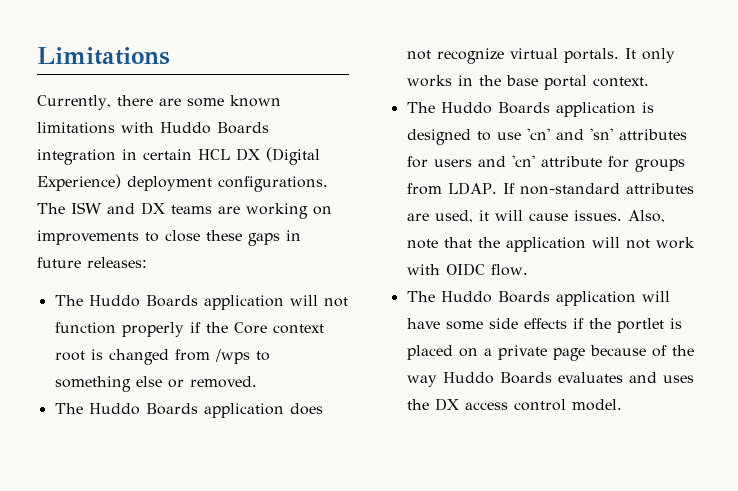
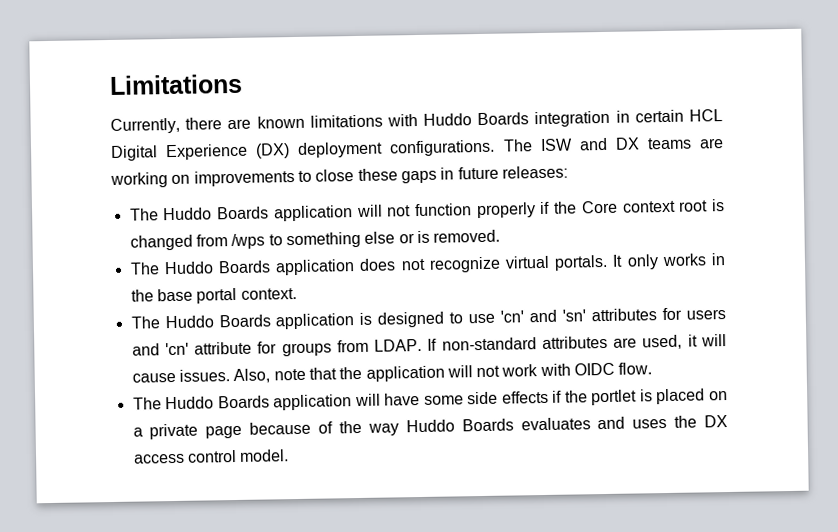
- Currently, there are some known limitations with Huddo Boards integration in certain HCL DX (Digital Experience) deployment configurations.
+ Currently, there are known limitations with Huddo Boards integration in certain HCL Digital Experience (DX) deployment configurations.
- The Huddo Boards application will not function properly if the Core context root is changed from /wps to something else or removed.
+ The Huddo Boards application will not function properly if the Core context root is changed from /wps to something else or is removed.

